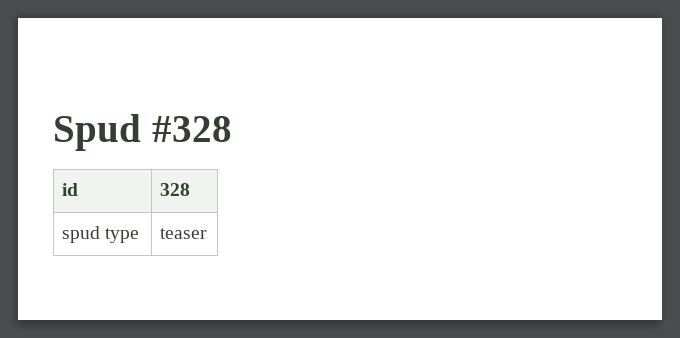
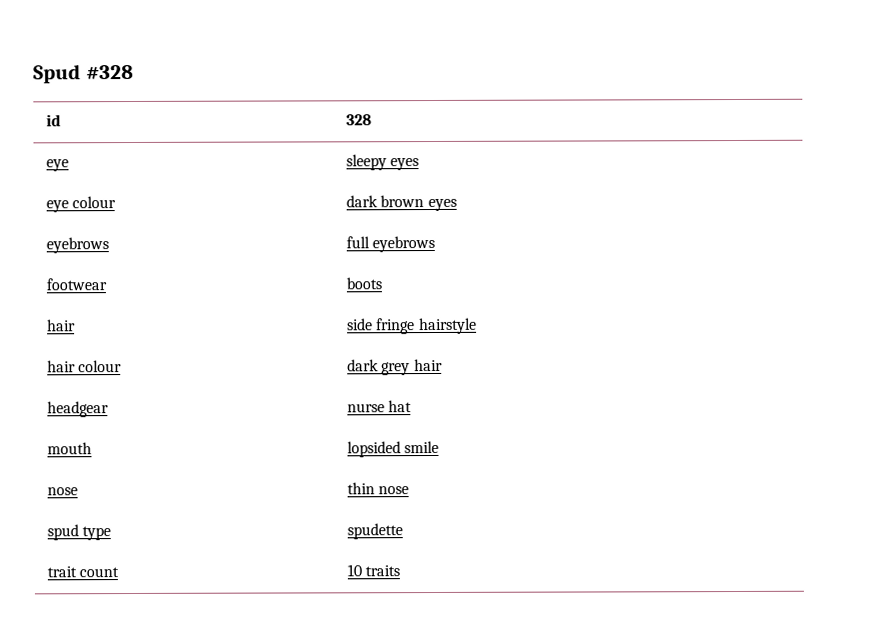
- spud type | teaser
+ eye | sleepy eyes
+ eye colour | dark brown eyes
+ eyebrows | full eyebrows
+ footwear | boots
+ hair | side fringe hairstyle
+ hair colour | dark grey hair
+ headgear | nurse hat
+ mouth | lopsided smile
+ nose | thin nose
+ spud type | spudette
+ trait count | 10 traits

